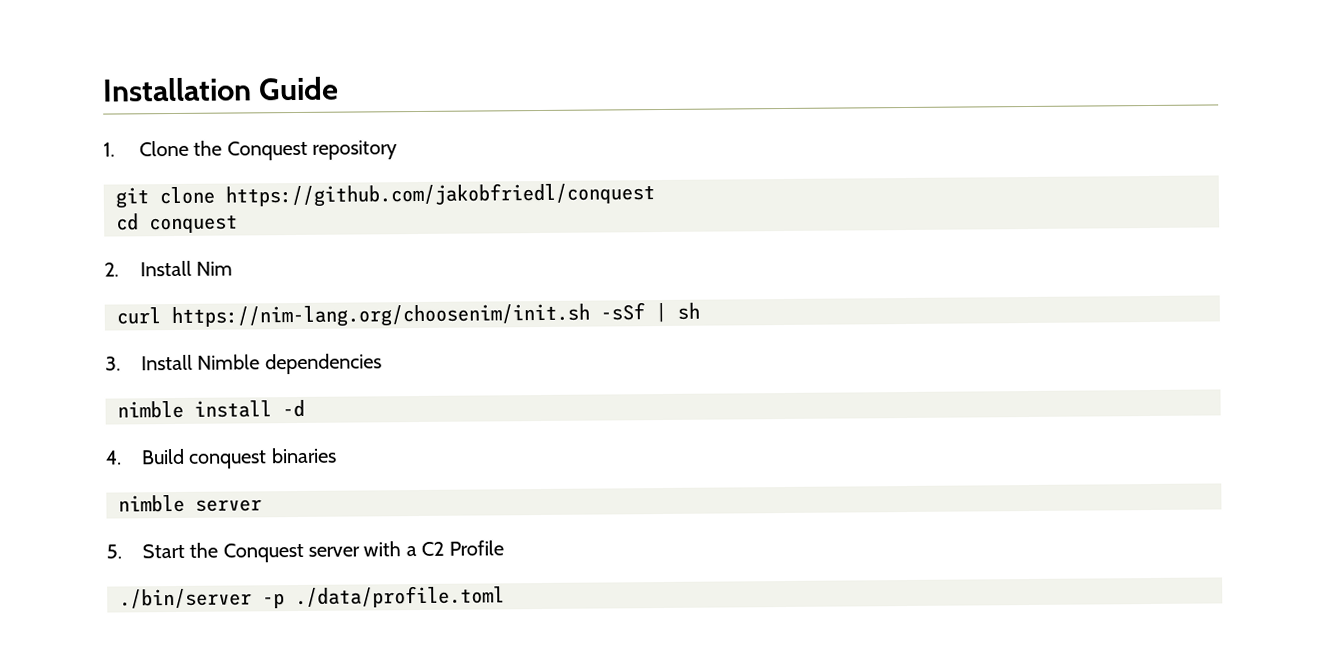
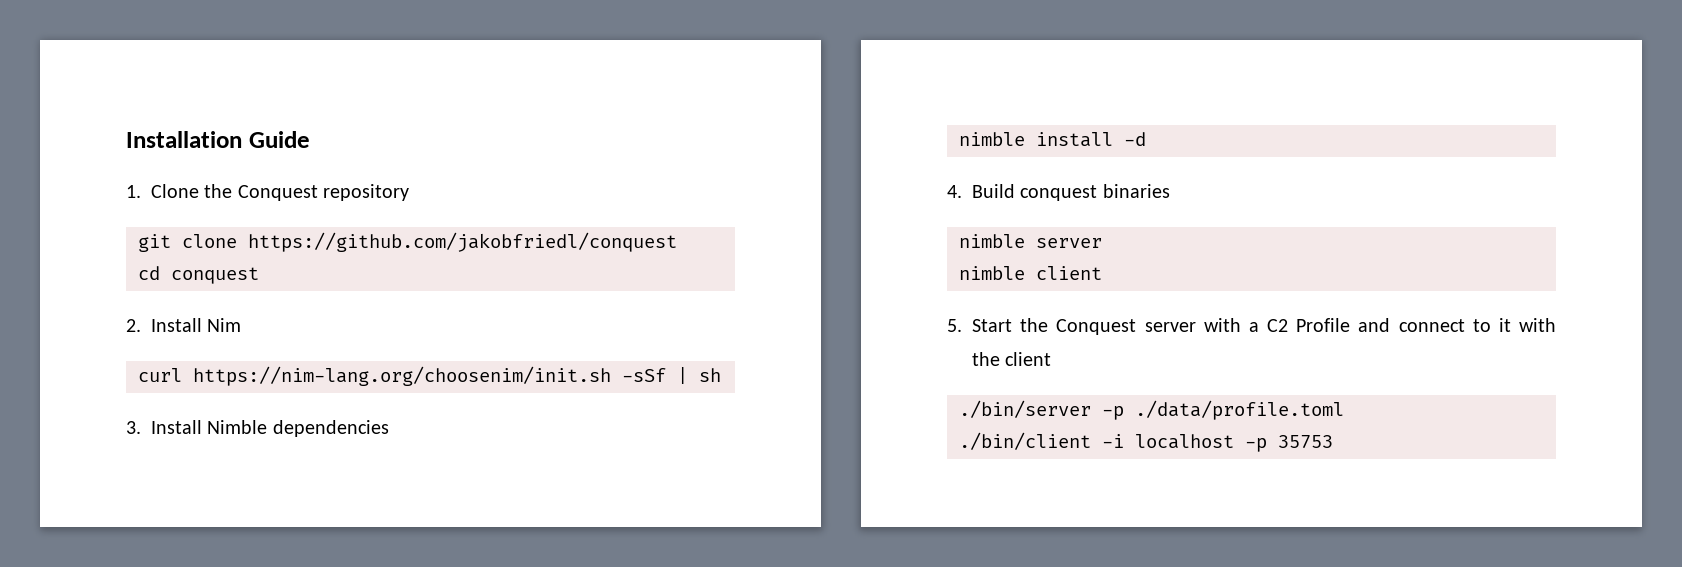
+ nimble client
- 5. Start the Conquest server with a C2 Profile
+ 5. Start the Conquest server with a C2 Profile and connect to it with the client
  ./bin/server -p ./data/profile.toml
+ ./bin/client -i localhost -p 35753

